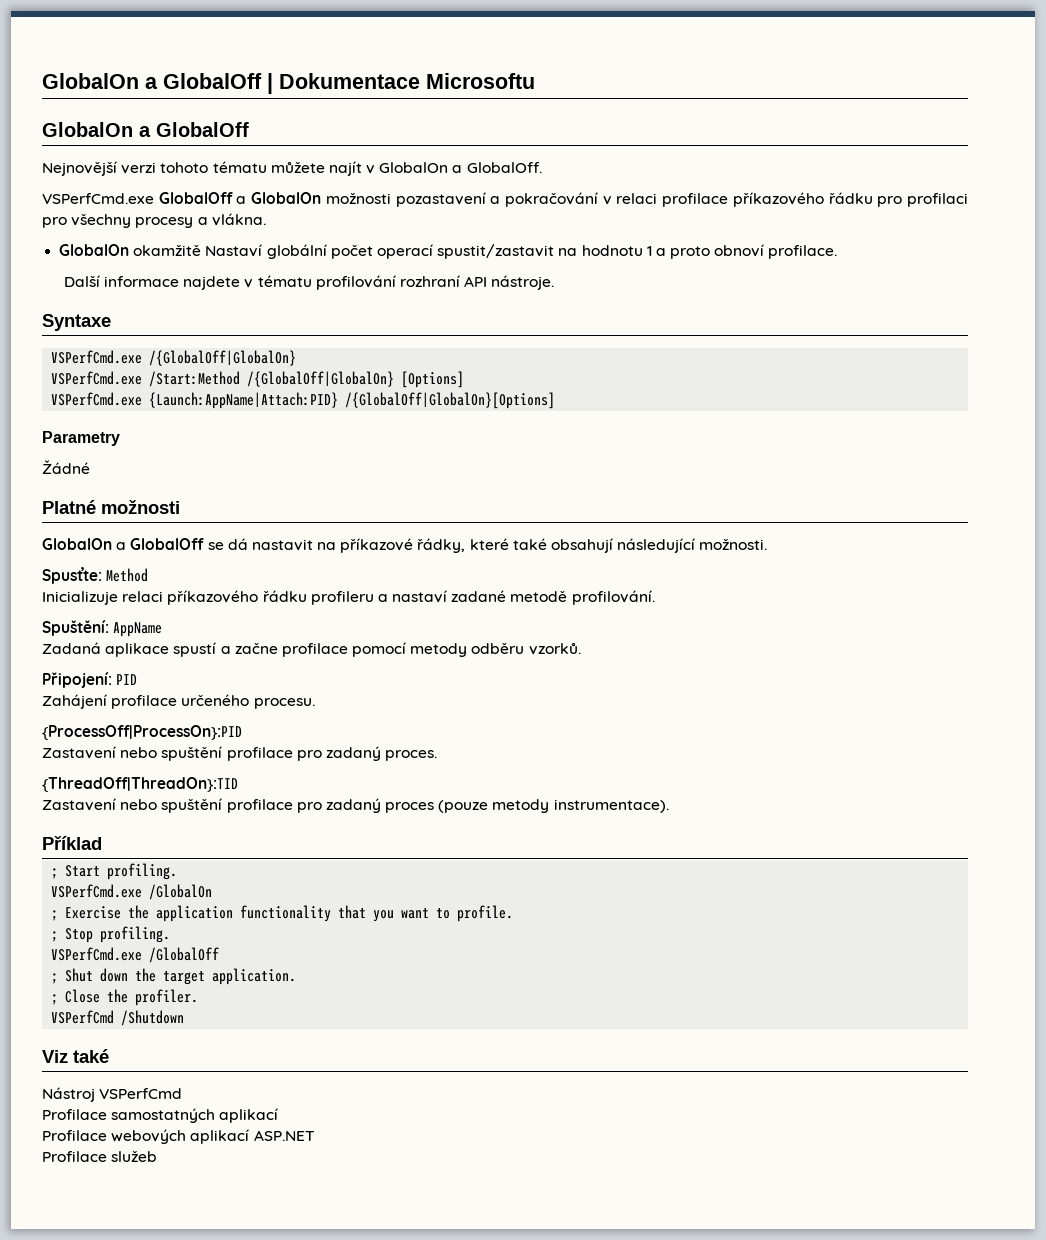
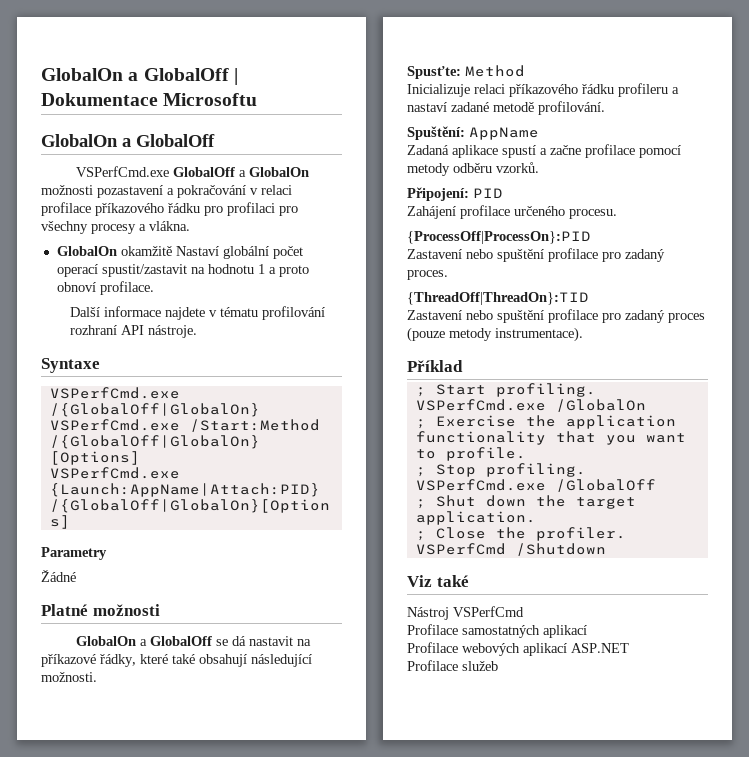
- Nejnovější verzi tohoto tématu můžete najít v GlobalOn a GlobalOff.

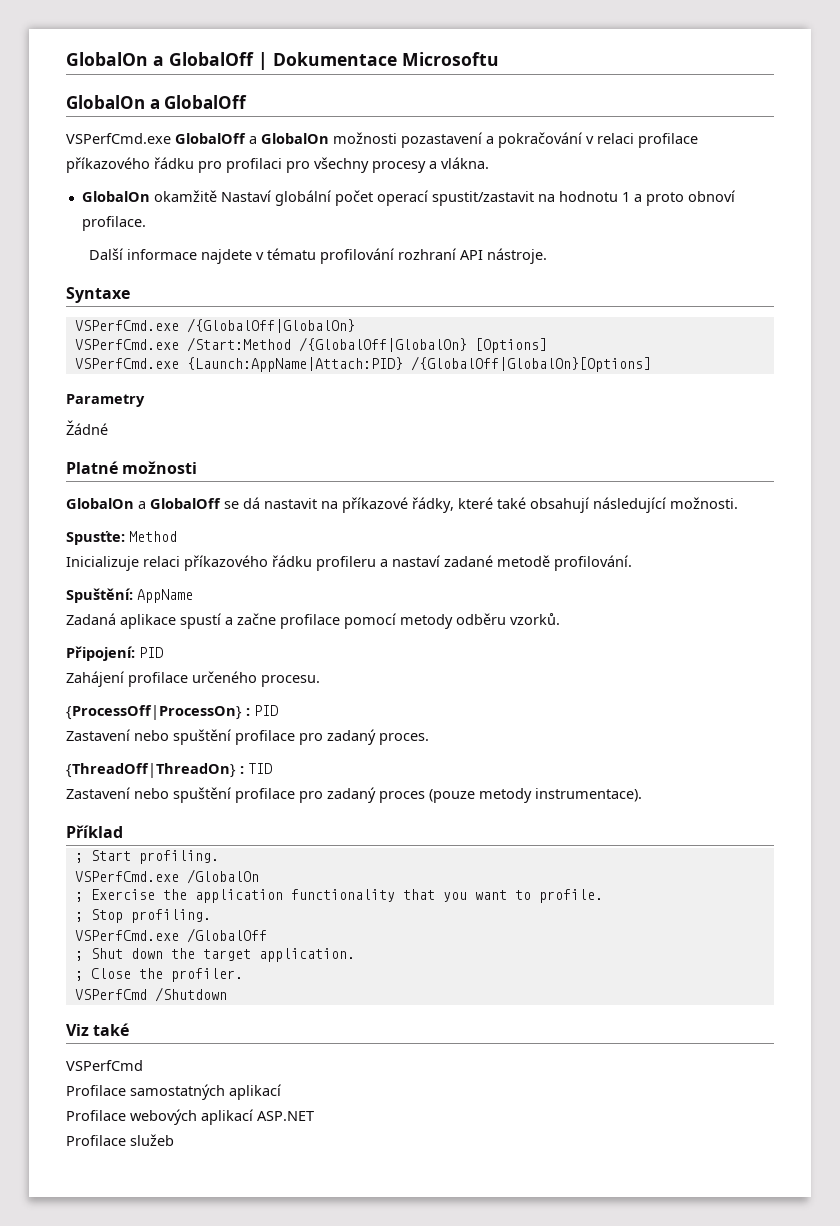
- {ProcessOff|ProcessOn}:PID
+ {ProcessOff|ProcessOn} : PID
- {ThreadOff|ThreadOn}:TID
+ {ThreadOff|ThreadOn} : TID
  Viz také
- Nástroj VSPerfCmd
+ VSPerfCmd

